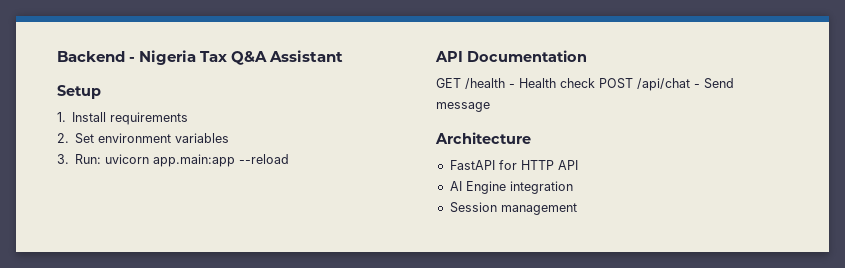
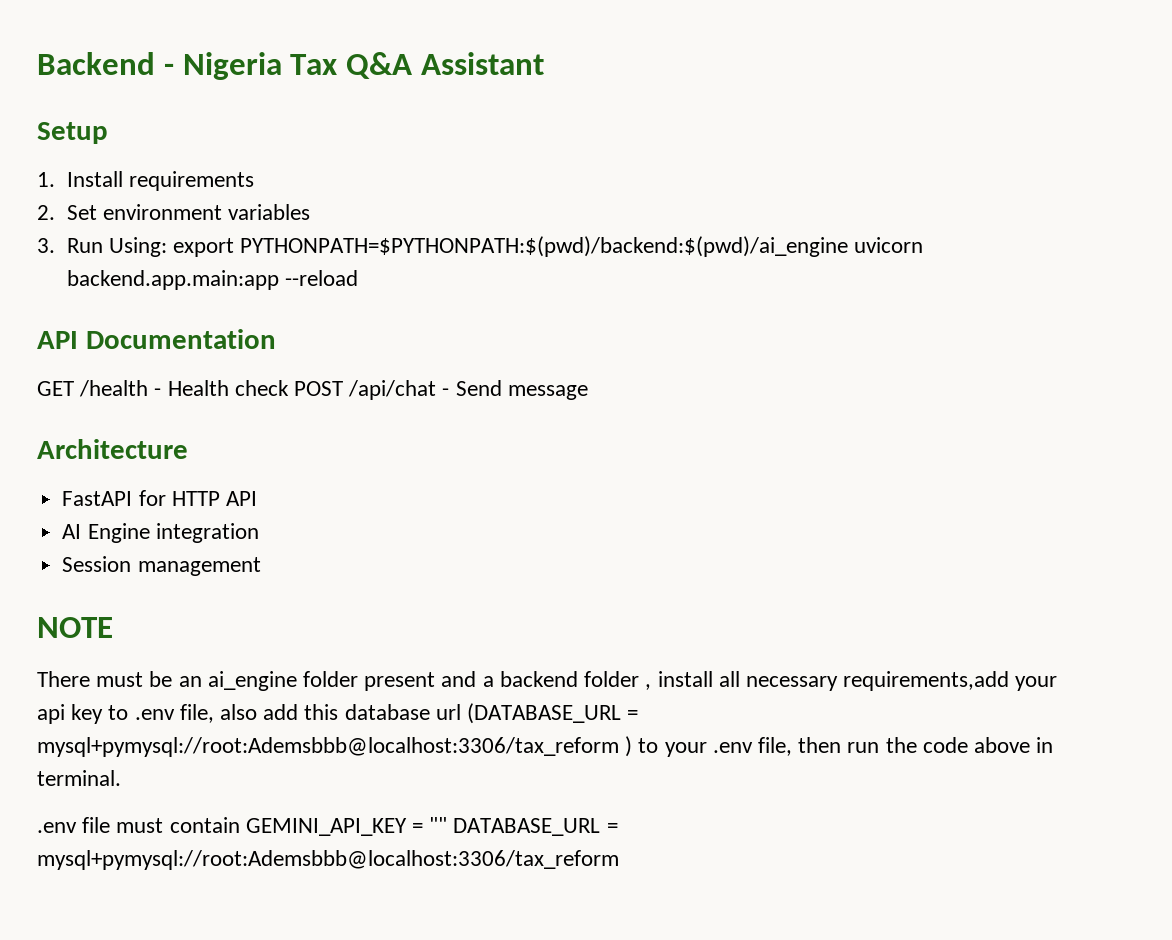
- 3. Run: uvicorn app.main:app --reload
+ 3. Run Using: export PYTHONPATH=$PYTHONPATH:$(pwd)/backend:$(pwd)/ai_engine uvicorn backend.app.main:app --reload
+ NOTE
+ There must be an ai_engine folder present and a backend folder , install all necessary requirements,add your api key to .env file, also add this database url (DATABASE_URL = mysql+pymysql://root:Ademsbbb@localhost:3306/tax_reform ) to your .env file, then run the code above in terminal.
+ .env file must contain GEMINI_API_KEY = "" DATABASE_URL = mysql+pymysql://root:Ademsbbb@localhost:3306/tax_reform

